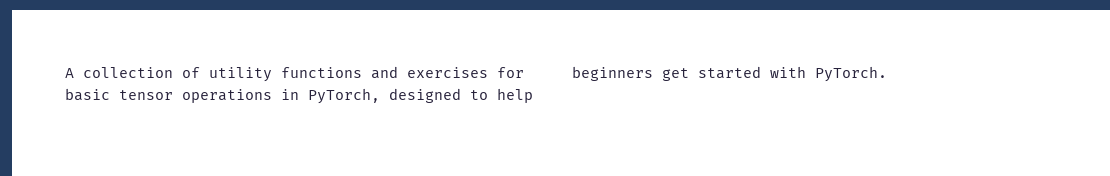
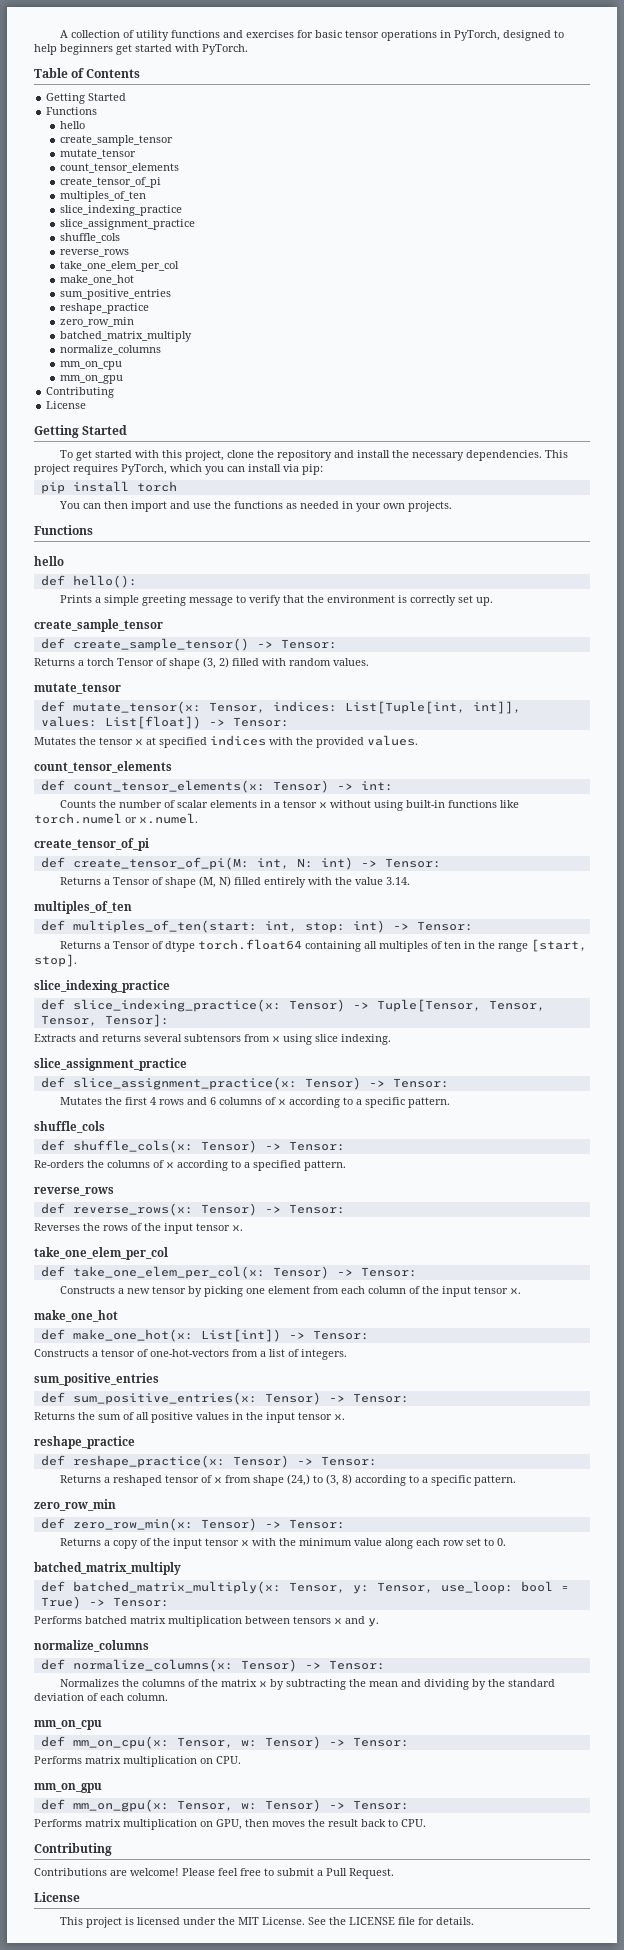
+ Table of Contents
+ Getting Started
+ Functions
+ hello
+ create_sample_tensor
+ mutate_tensor
+ count_tensor_elements
+ create_tensor_of_pi
+ multiples_of_ten
+ slice_indexing_practice
+ slice_assignment_practice
+ shuffle_cols
+ reverse_rows
+ take_one_elem_per_col
+ make_one_hot
+ sum_positive_entries
+ reshape_practice
+ zero_row_min
+ batched_matrix_multiply
+ normalize_columns
+ mm_on_cpu
+ mm_on_gpu
+ Contributing
+ License
+ Getting Started
+ To get started with this project, clone the repository and install the necessary dependencies. This project requires PyTorch, which you can install via pip:
+ pip install torch
+ You can then import and use the functions as needed in your own projects.
+ Functions
+ hello
+ def hello():
+ Prints a simple greeting message to verify that the environment is correctly set up.
+ create_sample_tensor
+ def create_sample_tensor() -> Tensor:
+ Returns a torch Tensor of shape (3, 2) filled with random values.
+ mutate_tensor
+ def mutate_tensor(x: Tensor, indices: List[Tuple[int, int]], values: List[float]) -> Tensor:
+ Mutates the tensor x at specified indices with the provided values.
+ count_tensor_elements
+ def count_tensor_elements(x: Tensor) -> int:
+ Counts the number of scalar elements in a tensor x without using built-in functions like torch.numel or x.numel.
+ create_tensor_of_pi
+ def create_tensor_of_pi(M: int, N: int) -> Tensor:
+ Returns a Tensor of shape (M, N) filled entirely with the value 3.14.
+ multiples_of_ten
+ def multiples_of_ten(start: int, stop: int) -> Tensor:
+ Returns a Tensor of dtype torch.float64 containing all multiples of ten in the range [start, stop].
+ slice_indexing_practice
+ def slice_indexing_practice(x: Tensor) -> Tuple[Tensor, Tensor, Tensor, Tensor]:
+ Extracts and returns several subtensors from x using slice indexing.
+ slice_assignment_practice
+ def slice_assignment_practice(x: Tensor) -> Tensor:
+ Mutates the first 4 rows and 6 columns of x according to a specific pattern.
+ shuffle_cols
+ def shuffle_cols(x: Tensor) -> Tensor:
+ Re-orders the columns of x according to a specified pattern.
+ reverse_rows
+ def reverse_rows(x: Tensor) -> Tensor:
+ Reverses the rows of the input tensor x.
+ take_one_elem_per_col
+ def take_one_elem_per_col(x: Tensor) -> Tensor:
+ Constructs a new tensor by picking one element from each column of the input tensor x.
+ make_one_hot
+ def make_one_hot(x: List[int]) -> Tensor:
+ Constructs a tensor of one-hot-vectors from a list of integers.
+ sum_positive_entries
+ def sum_positive_entries(x: Tensor) -> Tensor:
+ Returns the sum of all positive values in the input tensor x.
+ reshape_practice
+ def reshape_practice(x: Tensor) -> Tensor:
+ Returns a reshaped tensor of x from shape (24,) to (3, 8) according to a specific pattern.
+ zero_row_min
+ def zero_row_min(x: Tensor) -> Tensor:
+ Returns a copy of the input tensor x with the minimum value along each row set to 0.
+ batched_matrix_multiply
+ def batched_matrix_multiply(x: Tensor, y: Tensor, use_loop: bool = True) -> Tensor:
+ Performs batched matrix multiplication between tensors x and y.
+ normalize_columns
+ def normalize_columns(x: Tensor) -> Tensor:
+ Normalizes the columns of the matrix x by subtracting the mean and dividing by the standard deviation of each column.
+ mm_on_cpu
+ def mm_on_cpu(x: Tensor, w: Tensor) -> Tensor:
+ Performs matrix multiplication on CPU.
+ mm_on_gpu
+ def mm_on_gpu(x: Tensor, w: Tensor) -> Tensor:
+ Performs matrix multiplication on GPU, then moves the result back to CPU.
+ Contributing
+ Contributions are welcome! Please feel free to submit a Pull Request.
+ License
+ This project is licensed under the MIT License. See the LICENSE file for details.

